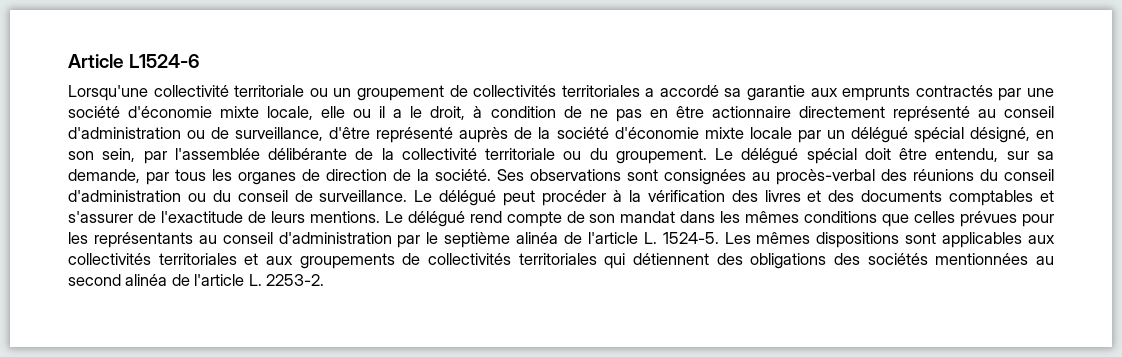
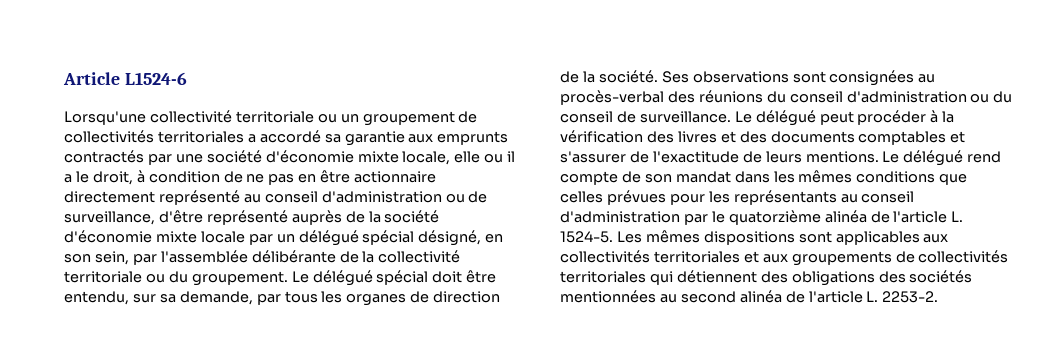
- Le délégué rend compte de son mandat dans les mêmes conditions que celles prévues pour les représentants au conseil d'administration par le septième alinéa de l'article L. 1524-5.
+ Le délégué rend compte de son mandat dans les mêmes conditions que celles prévues pour les représentants au conseil d'administration par le quatorzième alinéa de l'article L. 1524-5.

